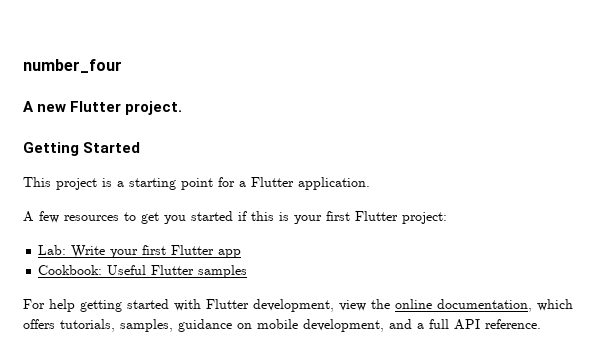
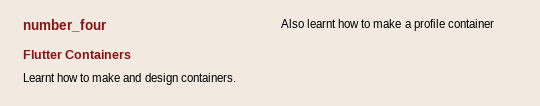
- A new Flutter project.
- Getting Started
- This project is a starting point for a Flutter application.
- A few resources to get you started if this is your first Flutter project:
- Lab: Write your first Flutter app
- Cookbook: Useful Flutter samples
- For help getting started with Flutter development, view the online documentation, which offers tutorials, samples, guidance on mobile development, and a full API reference.
+ Flutter Containers
+ Learnt how to make and design containers. Also learnt how to make a profile container

